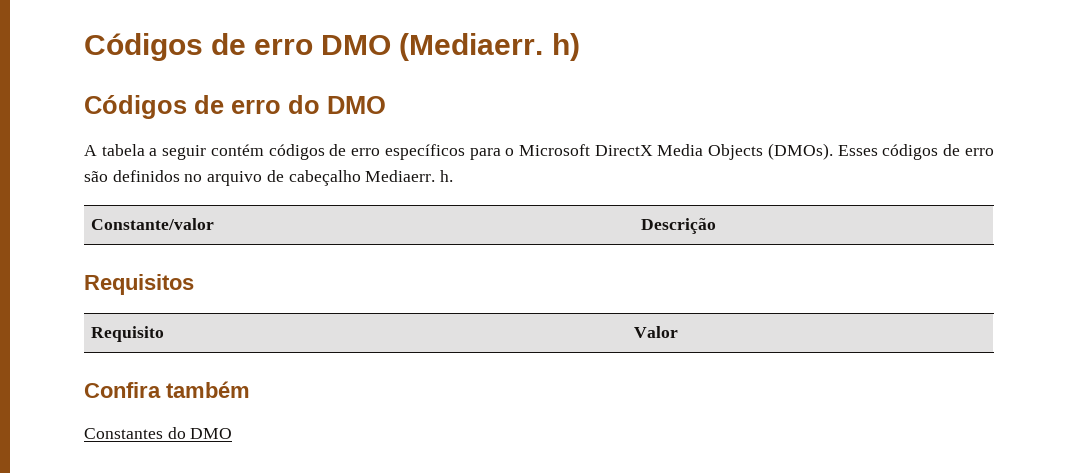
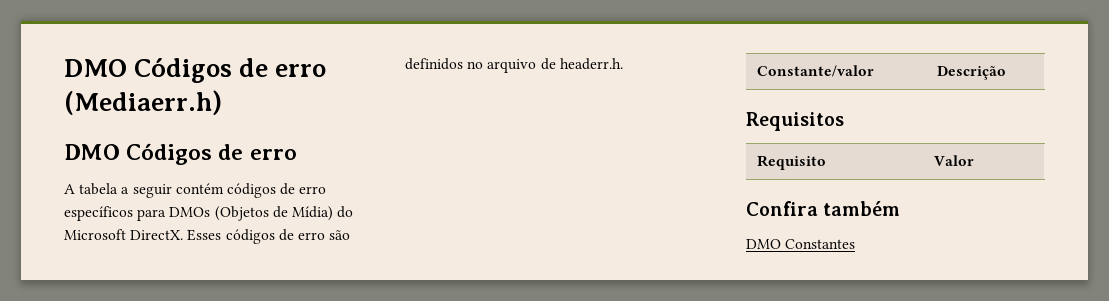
- Códigos de erro DMO (Mediaerr. h)
- Códigos de erro do DMO
+ DMO Códigos de erro (Mediaerr.h)
+ DMO Códigos de erro
- A tabela a seguir contém códigos de erro específicos para o Microsoft DirectX Media Objects (DMOs).
+ A tabela a seguir contém códigos de erro específicos para DMOs (Objetos de Mídia) do Microsoft DirectX.
- Esses códigos de erro são definidos no arquivo de cabeçalho Mediaerr. h.
+ Esses códigos de erro são definidos no arquivo de headerr.h.
- Constantes do DMO
+ DMO Constantes

